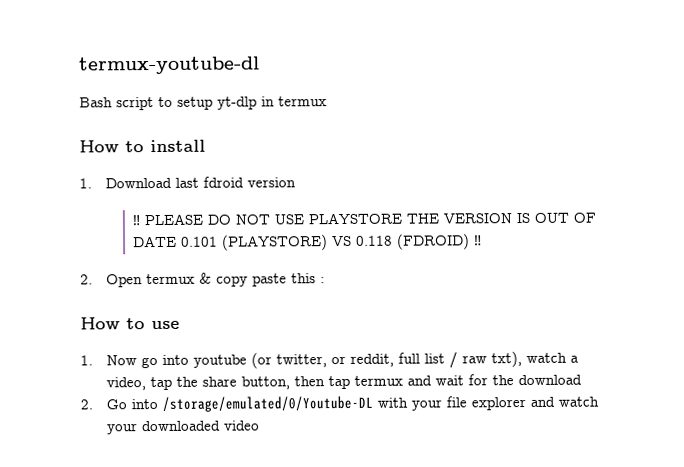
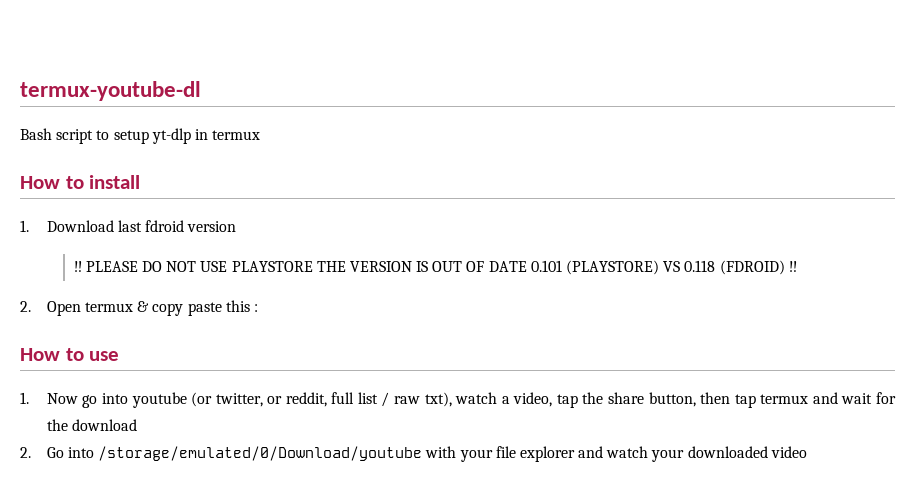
- 2. Go into /storage/emulated/0/Youtube-DL with your file explorer and watch your downloaded video
+ 2. Go into /storage/emulated/0/Download/youtube with your file explorer and watch your downloaded video

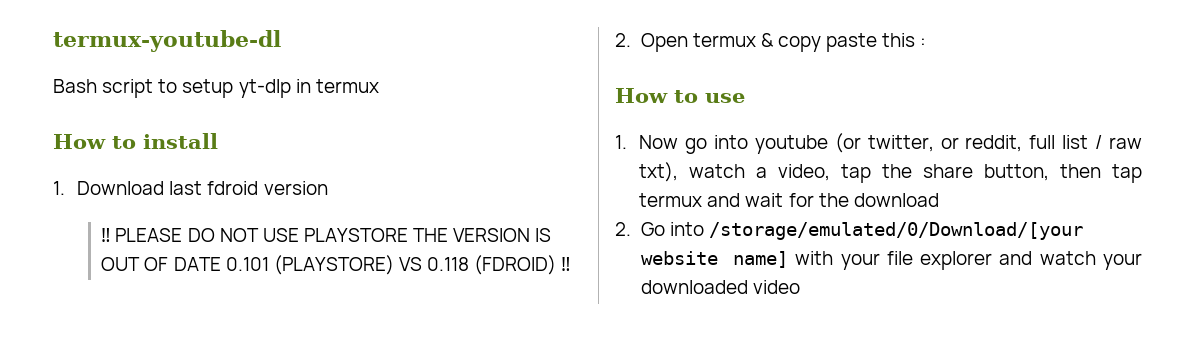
- 2. Go into /storage/emulated/0/Download/youtube with your file explorer and watch your downloaded video
+ 2. Go into /storage/emulated/0/Download/[your website name] with your file explorer and watch your downloaded video

